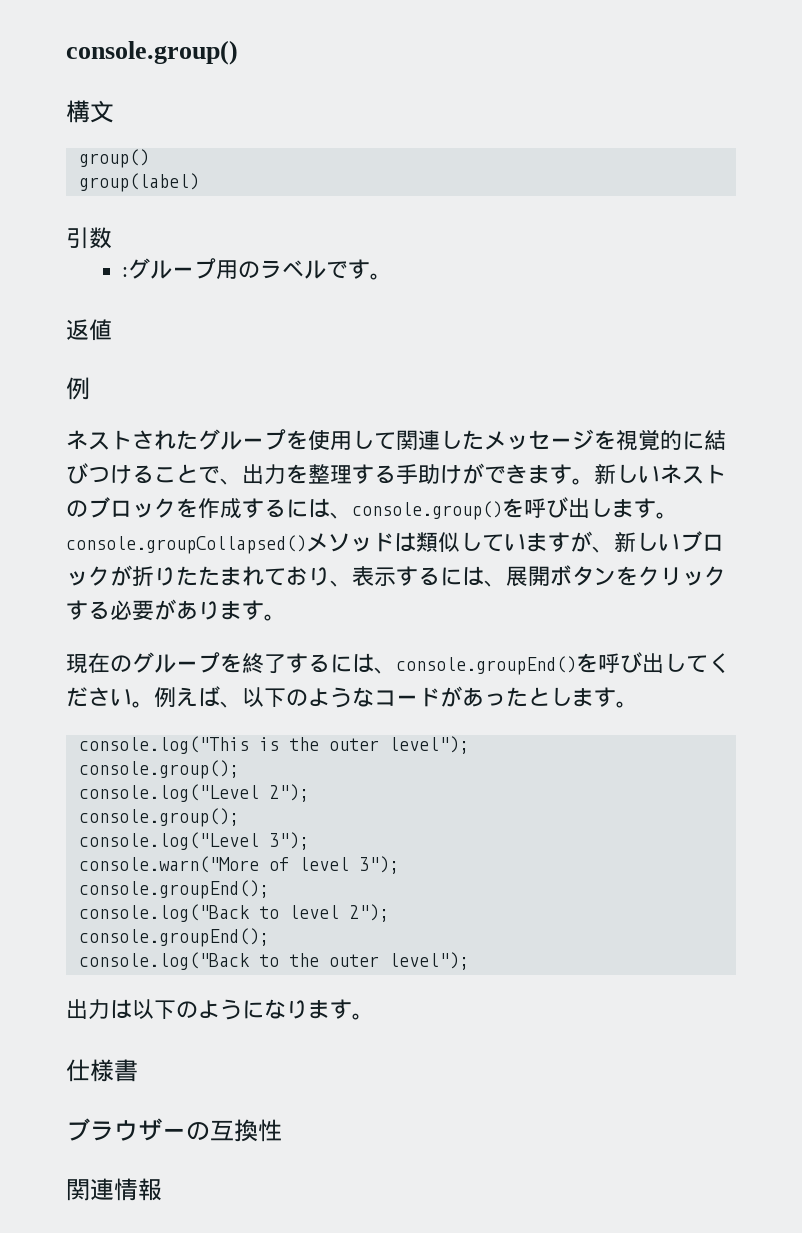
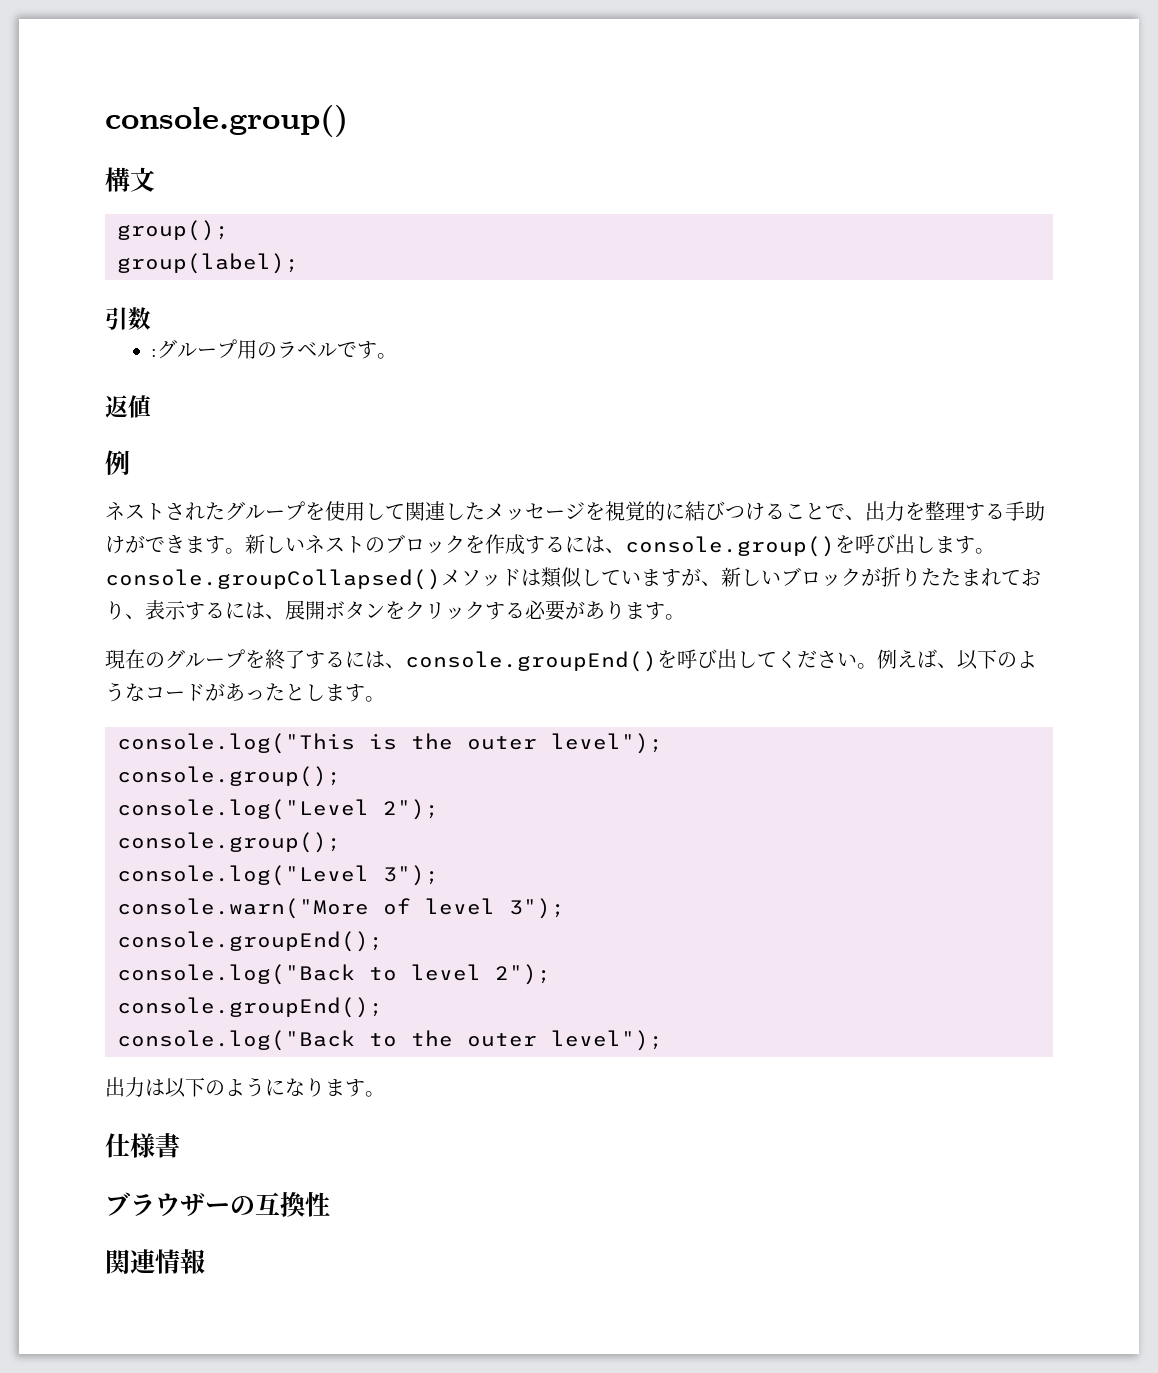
- group()
- group(label)
+ group();
+ group(label);

